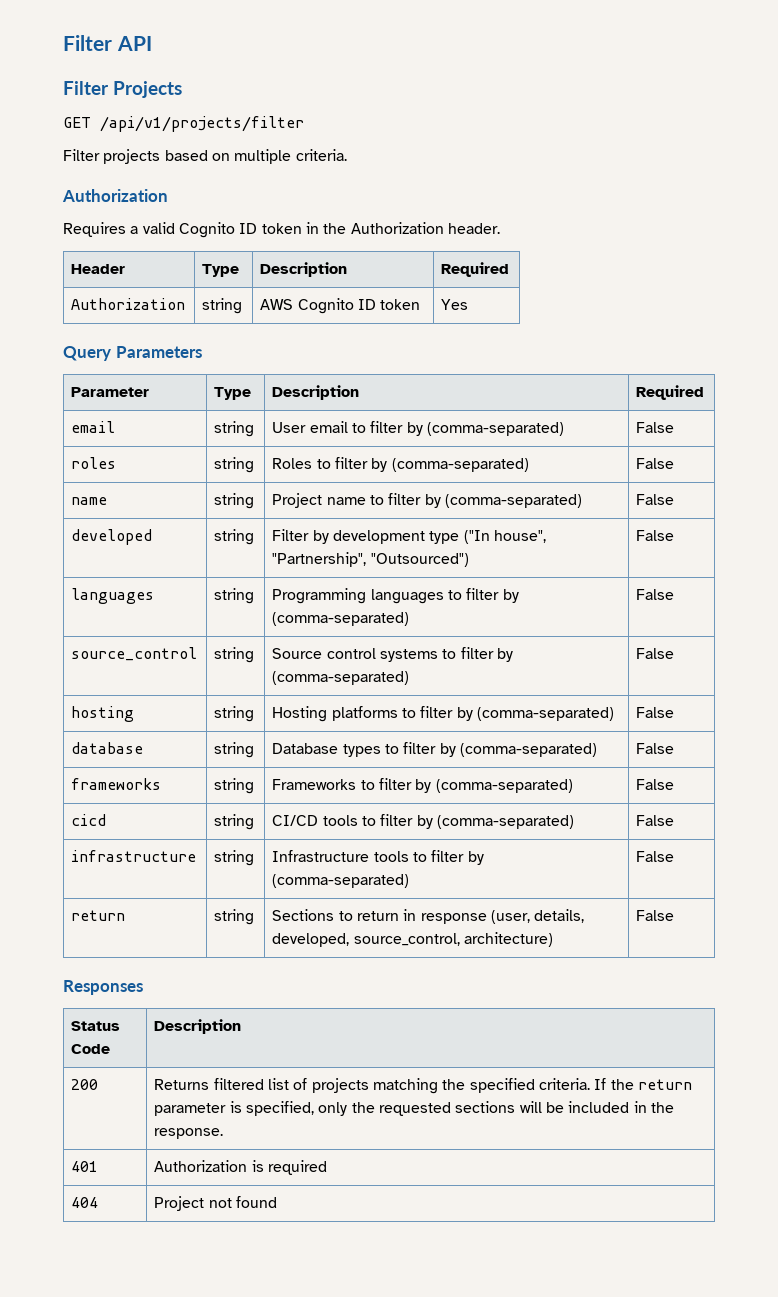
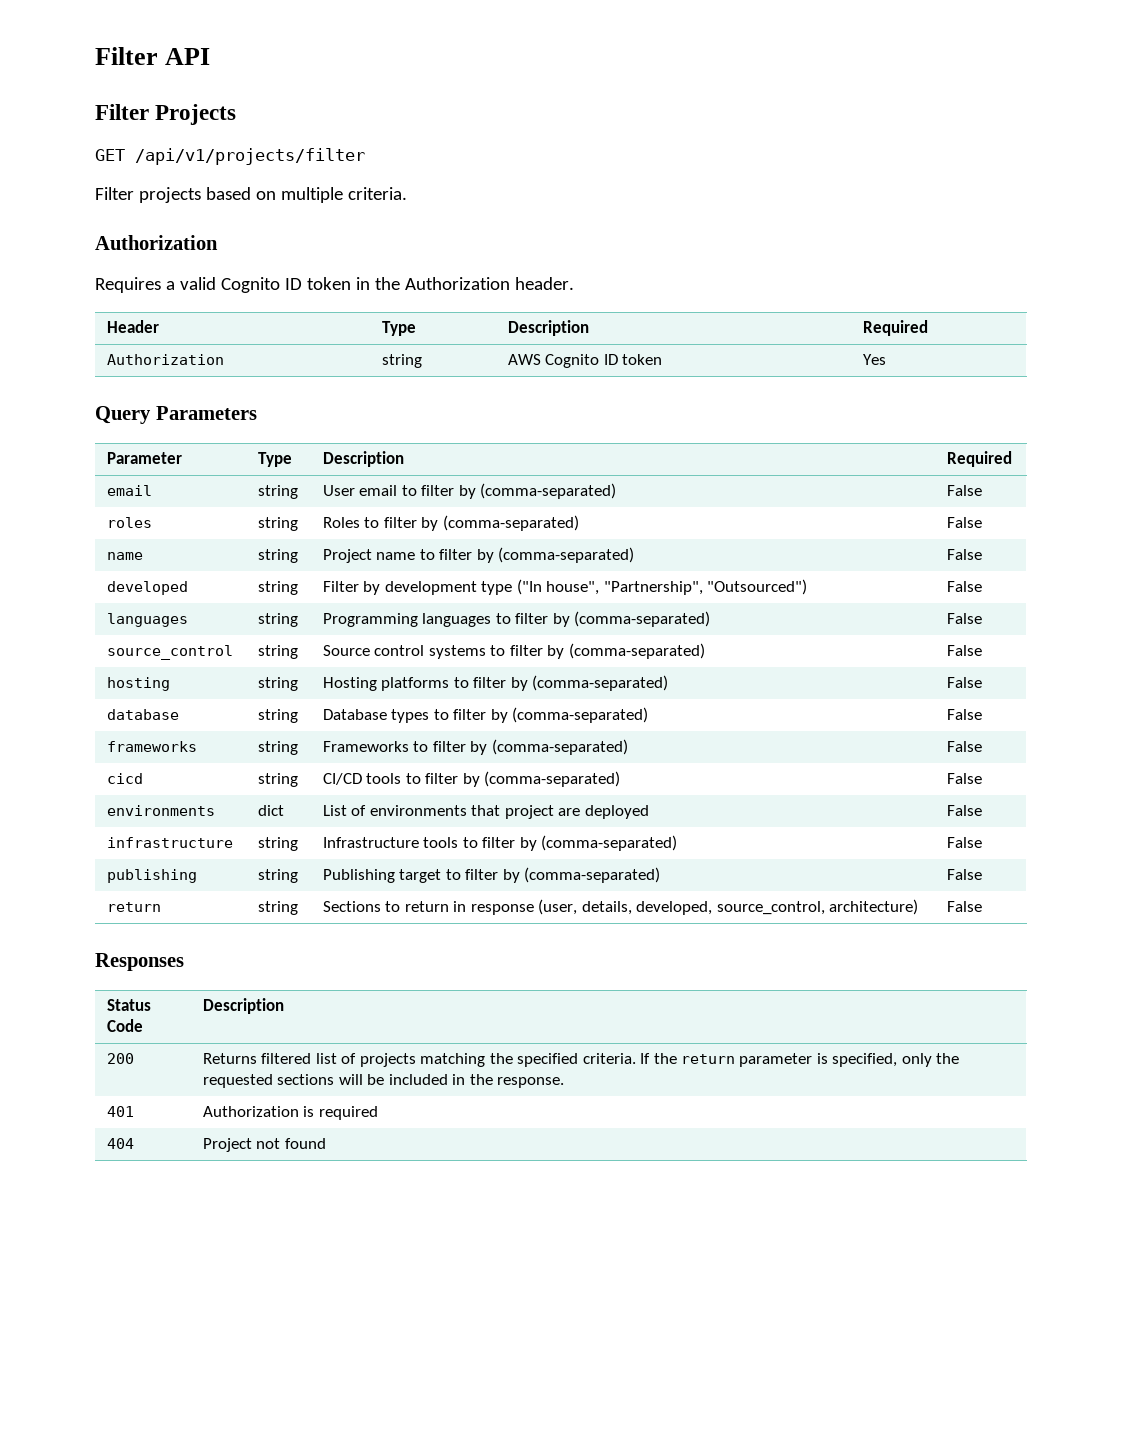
+ environments | dict | List of environments that project are deployed | False
+ publishing | string | Publishing target to filter by (comma-separated) | False

